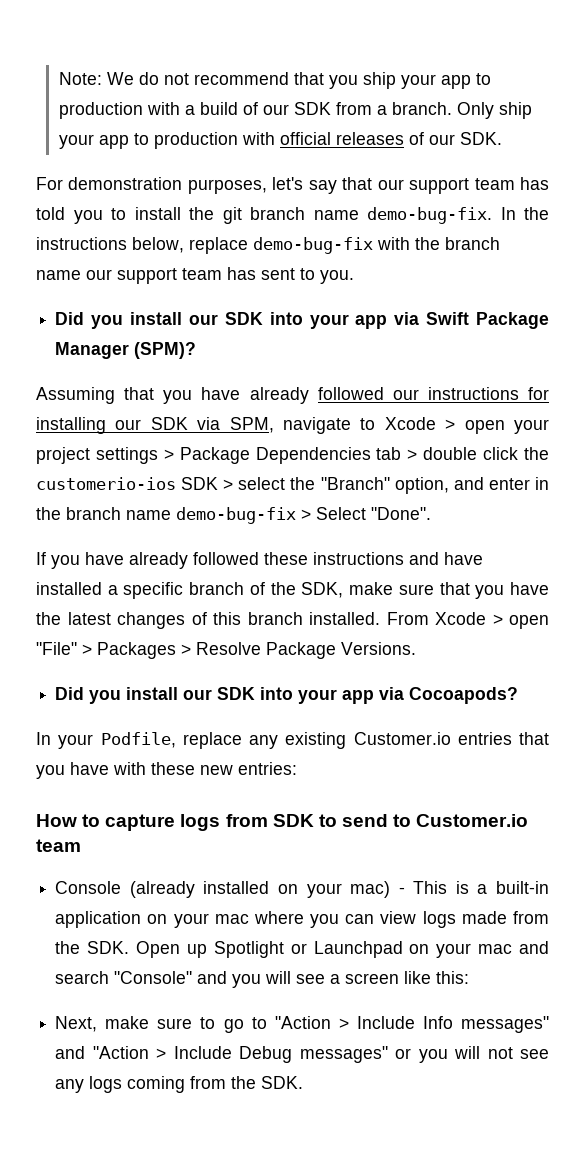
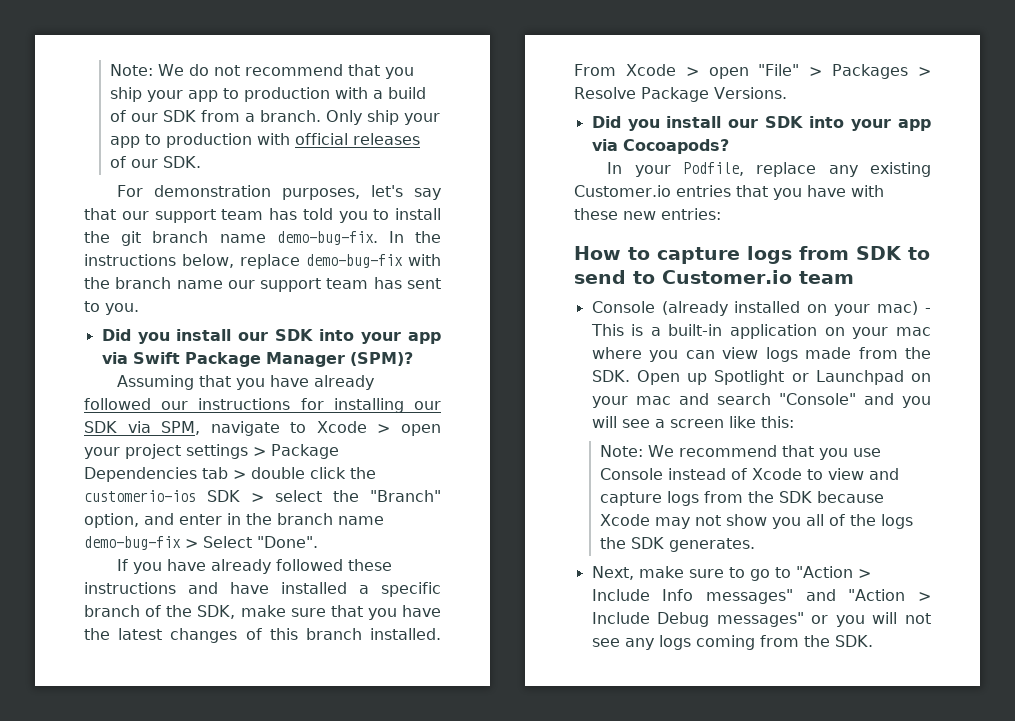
+ Note: We recommend that you use Console instead of Xcode to view and capture logs from the SDK because Xcode may not show you all of the logs the SDK generates.

